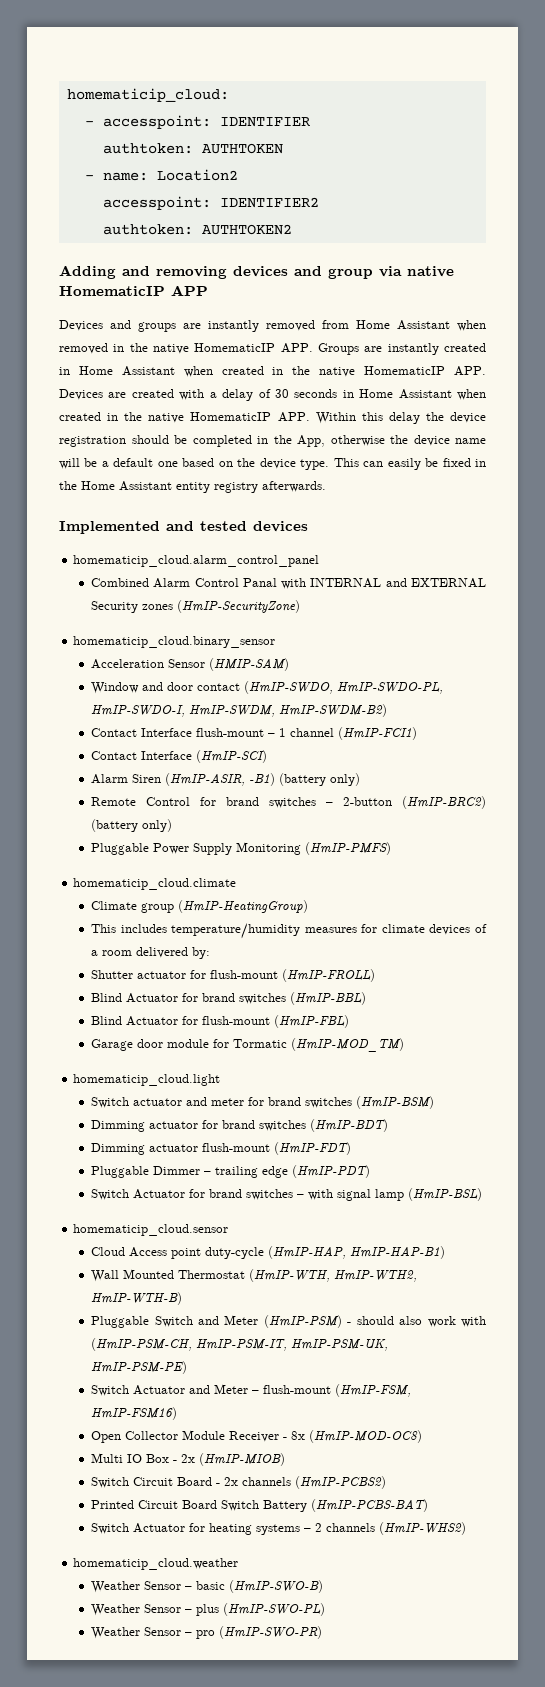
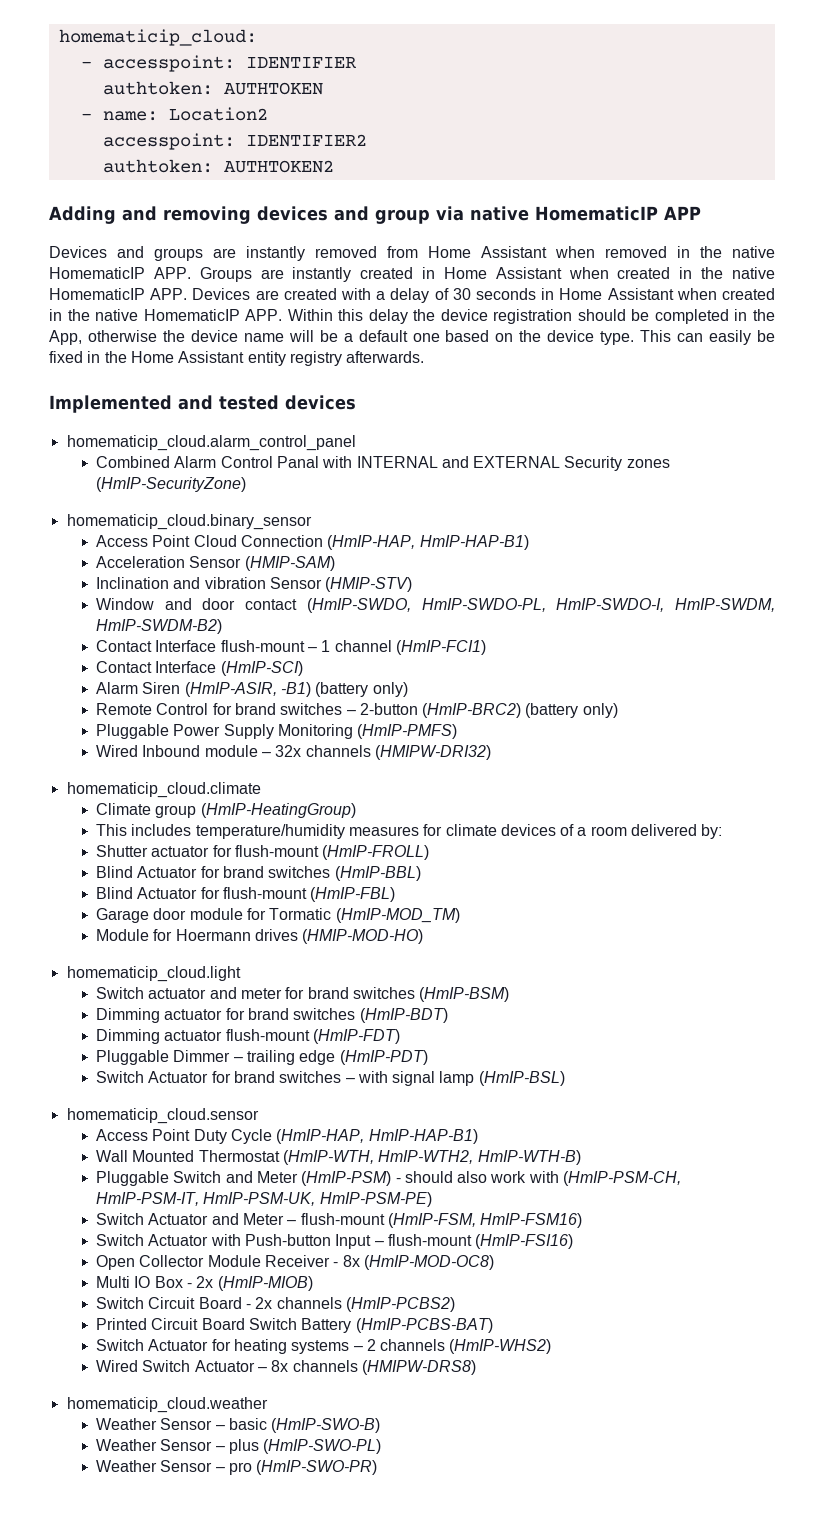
+ Access Point Cloud Connection (HmIP-HAP, HmIP-HAP-B1)
  Acceleration Sensor (HMIP-SAM)
+ Inclination and vibration Sensor (HMIP-STV)
+ Wired Inbound module – 32x channels (HMIPW-DRI32)
+ Module for Hoermann drives (HMIP-MOD-HO)
- Cloud Access point duty-cycle (HmIP-HAP, HmIP-HAP-B1)
+ Access Point Duty Cycle (HmIP-HAP, HmIP-HAP-B1)
+ Switch Actuator with Push-button Input – flush-mount (HmIP-FSI16)
+ Wired Switch Actuator – 8x channels (HMIPW-DRS8)

